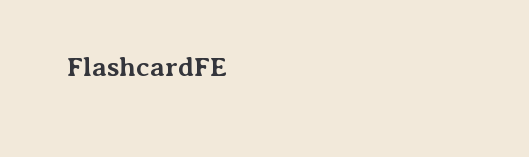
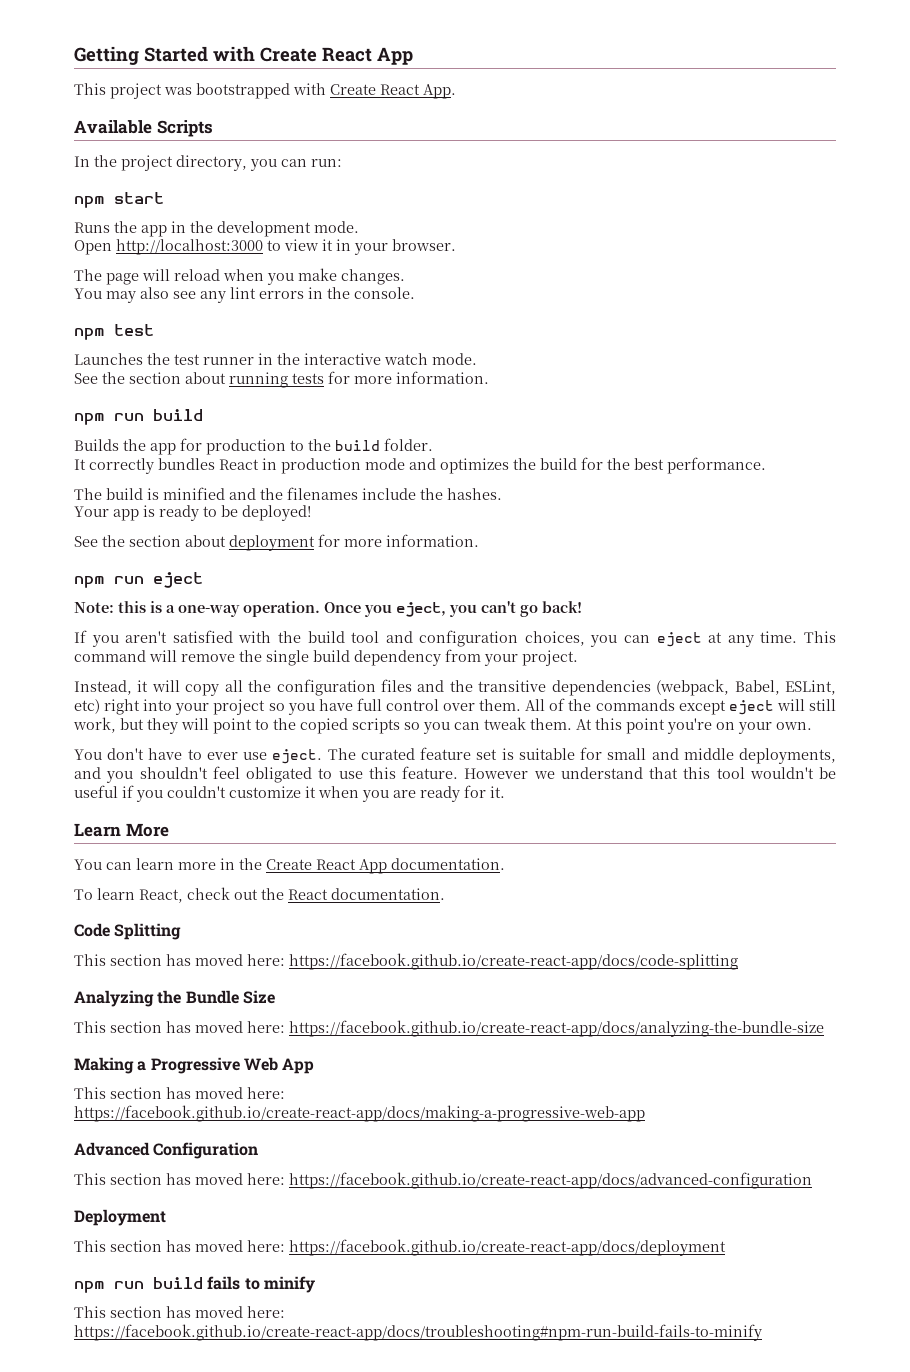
- FlashcardFE
+ Getting Started with Create React App
+ This project was bootstrapped with Create React App.
+ Available Scripts
+ In the project directory, you can run:
+ npm start
+ Runs the app in the development mode.
+ Open http://localhost:3000 to view it in your browser.
+ The page will reload when you make changes.
+ You may also see any lint errors in the console.
+ npm test
+ Launches the test runner in the interactive watch mode.
+ See the section about running tests for more information.
+ npm run build
+ Builds the app for production to the build folder.
+ It correctly bundles React in production mode and optimizes the build for the best performance.
+ The build is minified and the filenames include the hashes.
+ Your app is ready to be deployed!
+ See the section about deployment for more information.
+ npm run eject
+ Note: this is a one-way operation. Once you eject, you can't go back!
+ If you aren't satisfied with the build tool and configuration choices, you can eject at any time. This command will remove the single build dependency from your project.
+ Instead, it will copy all the configuration files and the transitive dependencies (webpack, Babel, ESLint, etc) right into your project so you have full control over them. All of the commands except eject will still work, but they will point to the copied scripts so you can tweak them. At this point you're on your own.
+ You don't have to ever use eject. The curated feature set is suitable for small and middle deployments, and you shouldn't feel obligated to use this feature. However we understand that this tool wouldn't be useful if you couldn't customize it when you are ready for it.
+ Learn More
+ You can learn more in the Create React App documentation.
+ To learn React, check out the React documentation.
+ Code Splitting
+ This section has moved here: https://facebook.github.io/create-react-app/docs/code-splitting
+ Analyzing the Bundle Size
+ This section has moved here: https://facebook.github.io/create-react-app/docs/analyzing-the-bundle-size
+ Making a Progressive Web App
+ This section has moved here: https://facebook.github.io/create-react-app/docs/making-a-progressive-web-app
+ Advanced Configuration
+ This section has moved here: https://facebook.github.io/create-react-app/docs/advanced-configuration
+ Deployment
+ This section has moved here: https://facebook.github.io/create-react-app/docs/deployment
+ npm run build fails to minify
+ This section has moved here: https://facebook.github.io/create-react-app/docs/troubleshooting#npm-run-build-fails-to-minify

